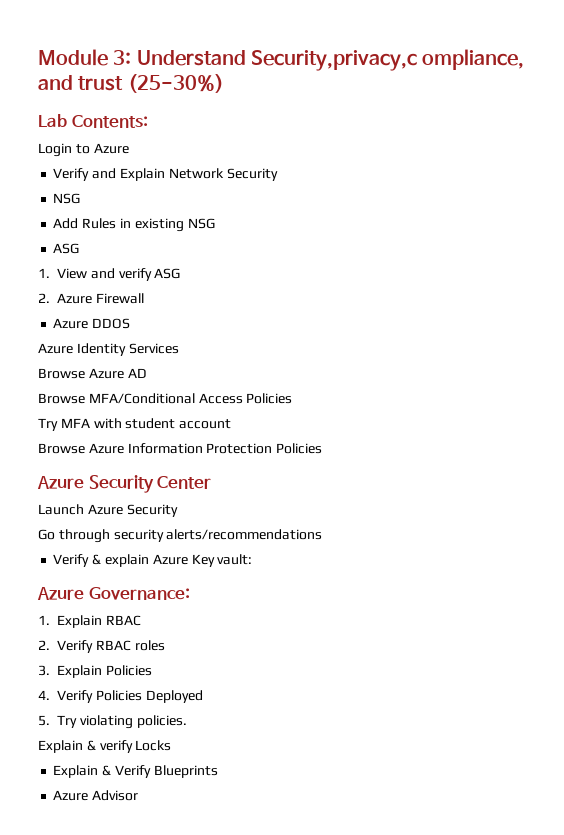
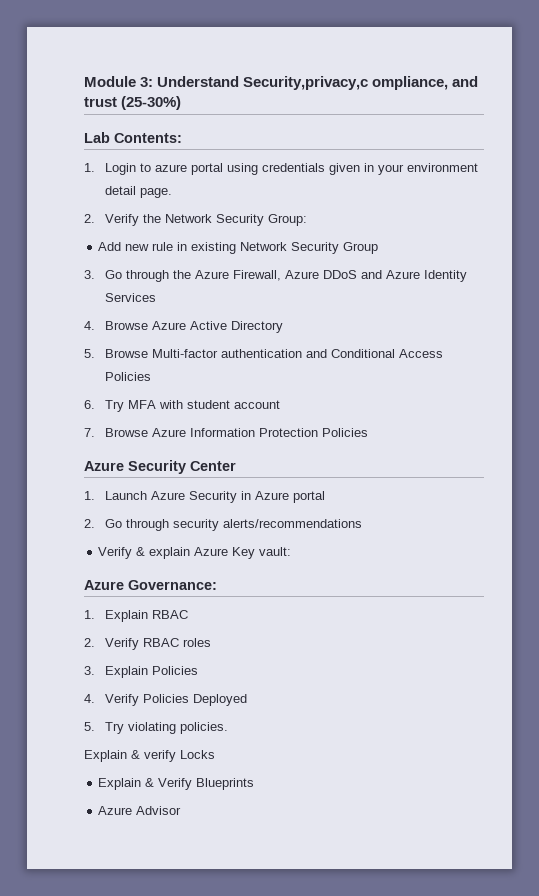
- Login to Azure
- Verify and Explain Network Security
- NSG
+ 1. Login to azure portal using credentials given in your environment detail page.
+ 2. Verify the Network Security Group:
- Add Rules in existing NSG
- ASG
- 1. View and verify ASG
- 2. Azure Firewall
- Azure DDOS
- Azure Identity Services
+ Add new rule in existing Network Security Group
+ 3. Go through the Azure Firewall, Azure DDoS and Azure Identity Services
- Browse Azure AD
- Browse MFA/Conditional Access Policies
+ 4. Browse Azure Active Directory
+ 5. Browse Multi-factor authentication and Conditional Access Policies
- Try MFA with student account
+ 6. Try MFA with student account
- Browse Azure Information Protection Policies
+ 7. Browse Azure Information Protection Policies
- Launch Azure Security
- Go through security alerts/recommendations
+ 1. Launch Azure Security in Azure portal
+ 2. Go through security alerts/recommendations

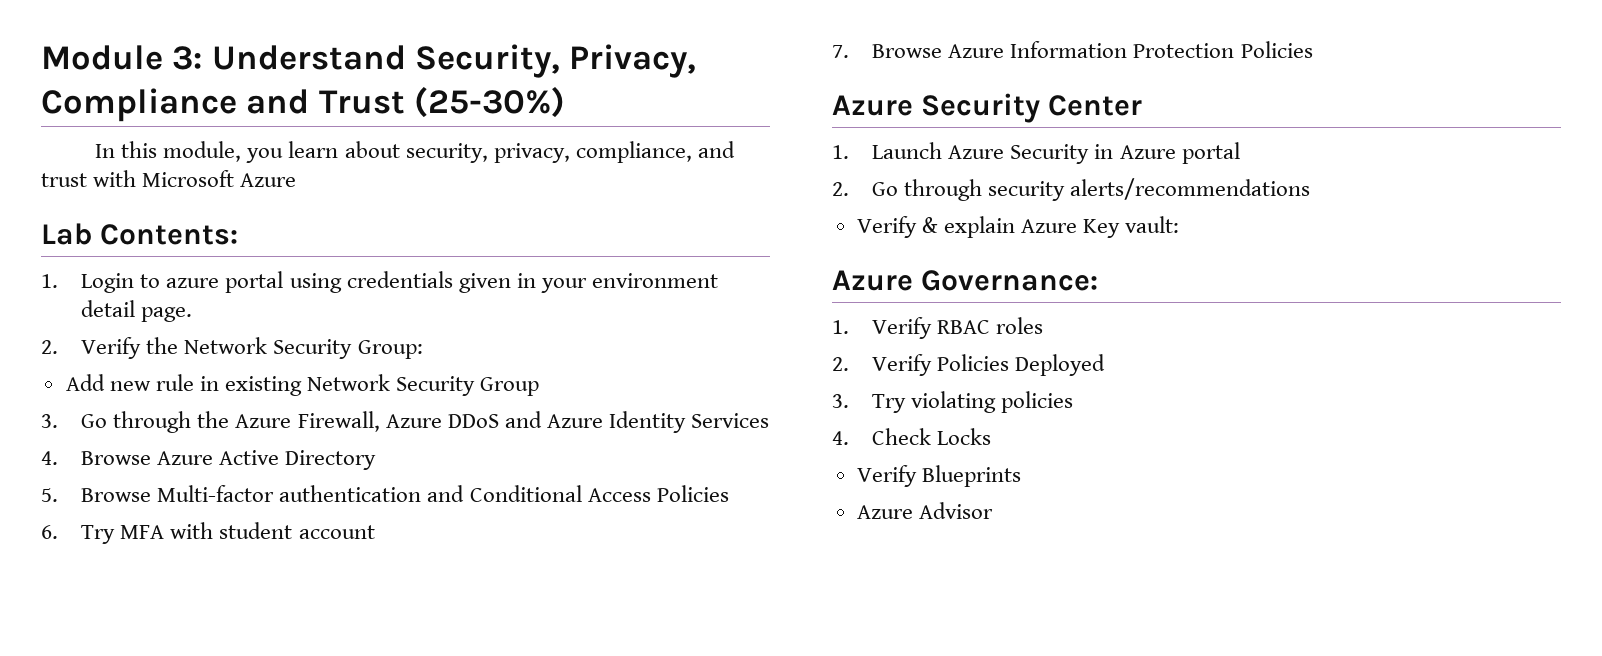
- Module 3: Understand Security,privacy,c ompliance, and trust (25-30%)
+ Module 3: Understand Security, Privacy, Compliance and Trust (25-30%)
+ In this module, you learn about security, privacy, compliance, and trust with Microsoft Azure
- 1. Explain RBAC
- 2. Verify RBAC roles
+ 1. Verify RBAC roles
- 3. Explain Policies
- 4. Verify Policies Deployed
+ 2. Verify Policies Deployed
- 5. Try violating policies.
- Explain & verify Locks
+ 3. Try violating policies
+ 4. Check Locks
- Explain & Verify Blueprints
+ Verify Blueprints

